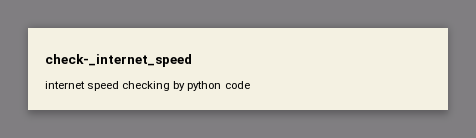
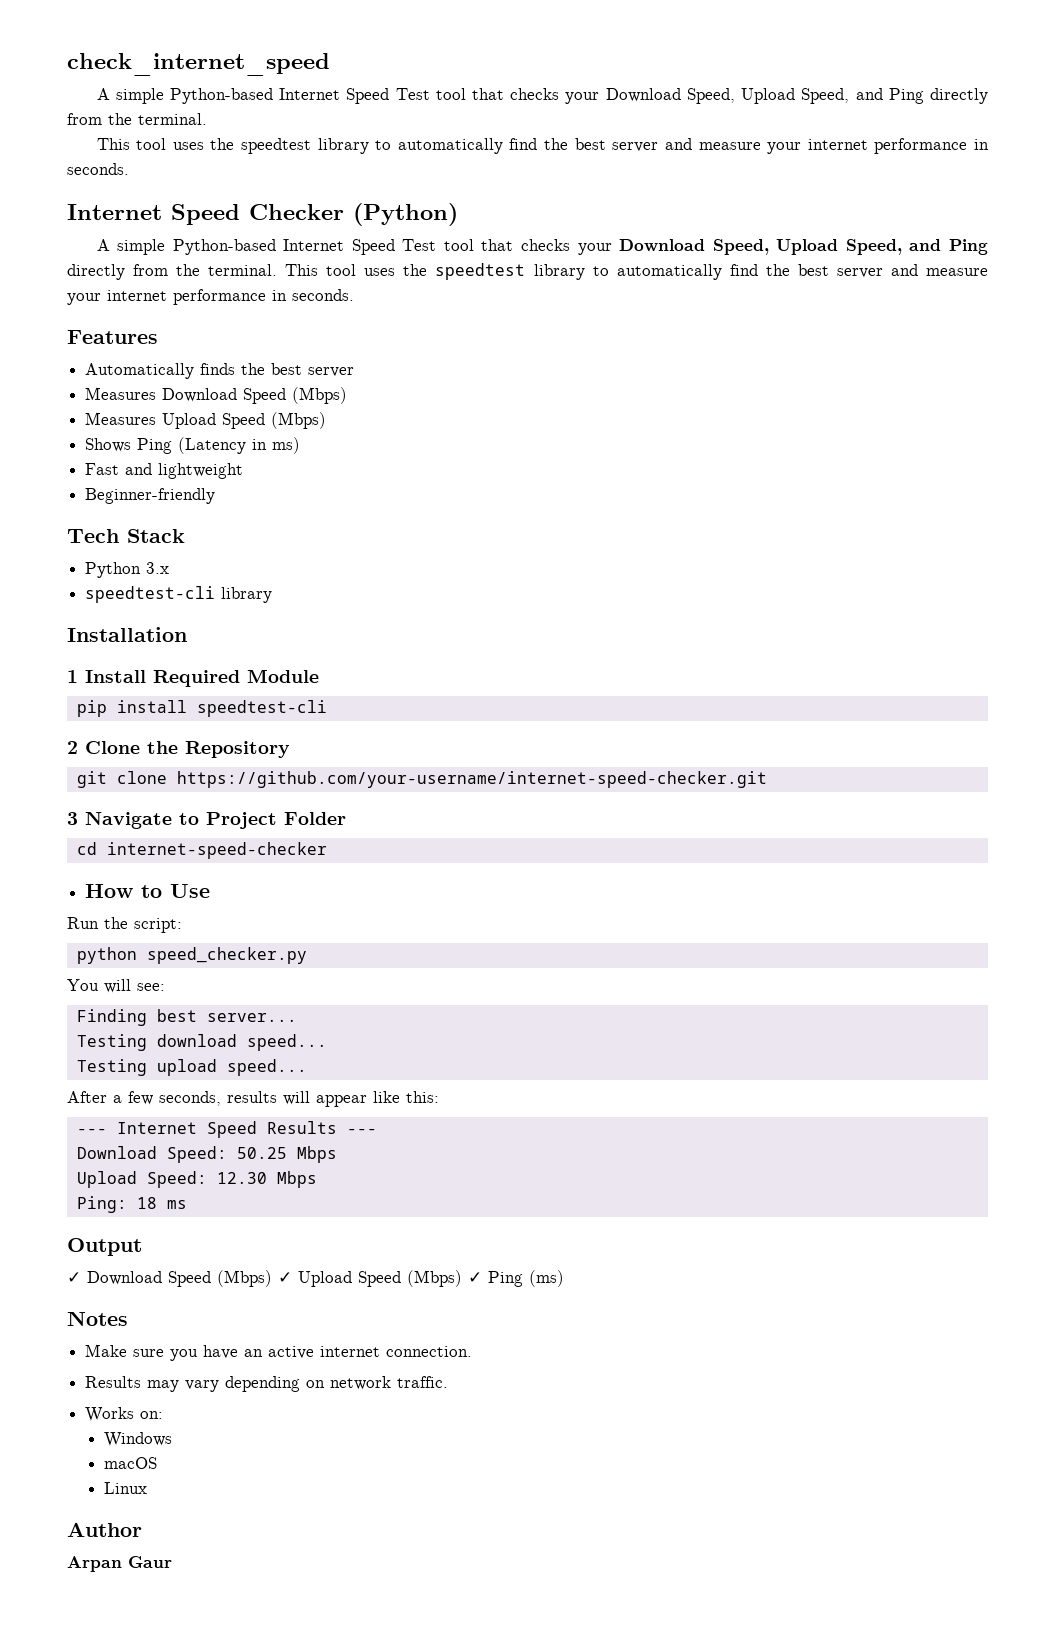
- check-_internet_speed
- internet speed checking by python code
+ check_internet_speed
+ A simple Python-based Internet Speed Test tool that checks your Download Speed, Upload Speed, and Ping directly from the terminal.
+ This tool uses the speedtest library to automatically find the best server and measure your internet performance in seconds.
+ Internet Speed Checker (Python)
+ A simple Python-based Internet Speed Test tool that checks your Download Speed, Upload Speed, and Ping directly from the terminal. This tool uses the speedtest library to automatically find the best server and measure your internet performance in seconds.
+ Features
+ Automatically finds the best server
+ Measures Download Speed (Mbps)
+ Measures Upload Speed (Mbps)
+ Shows Ping (Latency in ms)
+ Fast and lightweight
+ Beginner-friendly
+ Tech Stack
+ Python 3.x
+ speedtest-cli library
+ Installation
+ 1 Install Required Module
+ pip install speedtest-cli
+ 2 Clone the Repository
+ git clone https://github.com/your-username/internet-speed-checker.git
+ 3 Navigate to Project Folder
+ cd internet-speed-checker
+ How to Use
+ Run the script:
+ python speed_checker.py
+ You will see:
+ Finding best server...
+ Testing download speed...
+ Testing upload speed...
+ After a few seconds, results will appear like this:
+ --- Internet Speed Results ---
+ Download Speed: 50.25 Mbps
+ Upload Speed: 12.30 Mbps
+ Ping: 18 ms
+ Output
+ ✓ Download Speed (Mbps) ✓ Upload Speed (Mbps) ✓ Ping (ms)
+ Notes
+ Make sure you have an active internet connection.
+ Results may vary depending on network traffic.
+ Works on:
+ Windows
+ macOS
+ Linux
+ Author
+ Arpan Gaur

